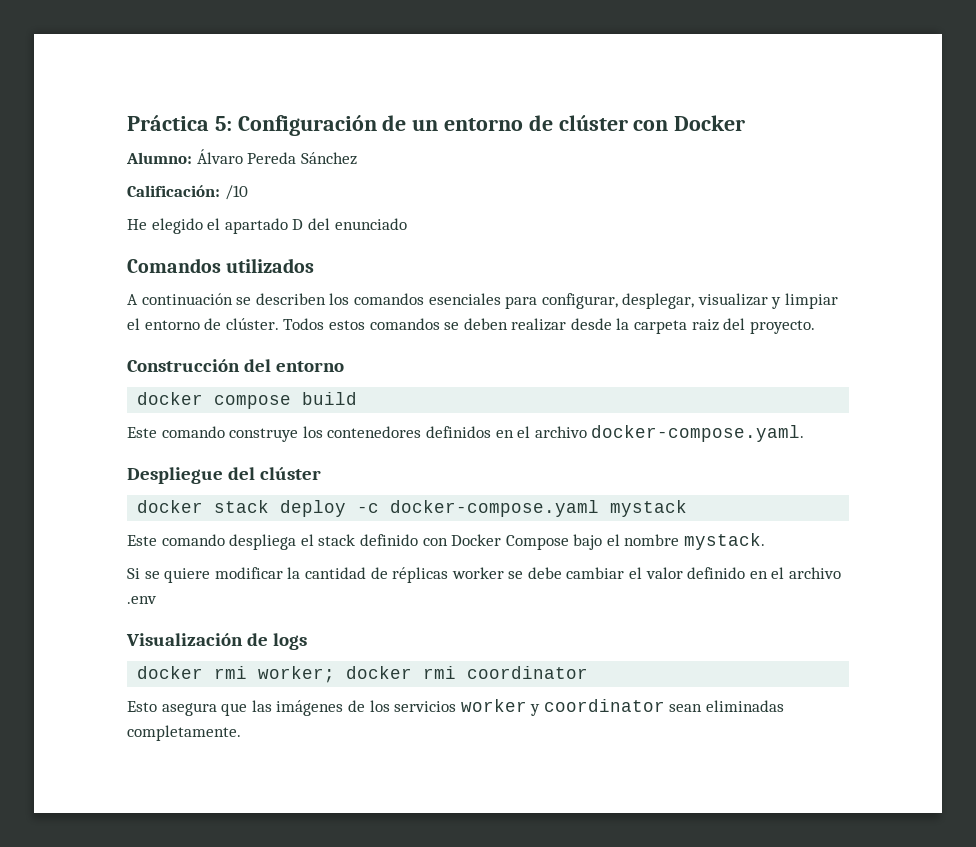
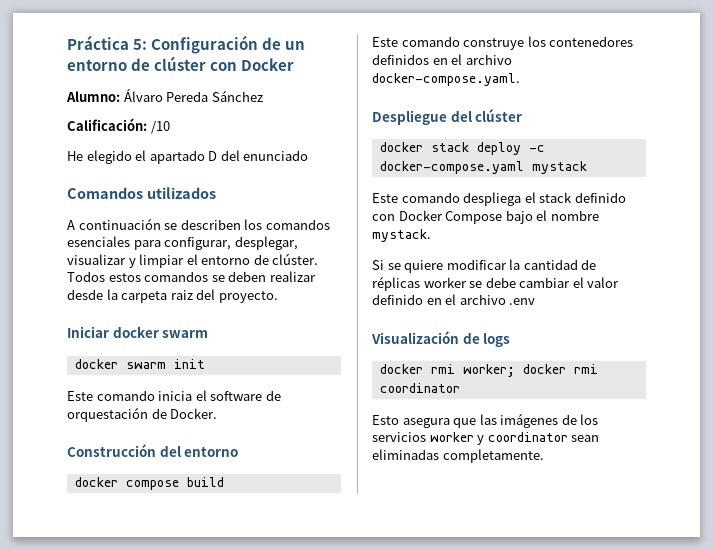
+ Iniciar docker swarm
+ docker swarm init
+ Este comando inicia el software de orquestación de Docker.

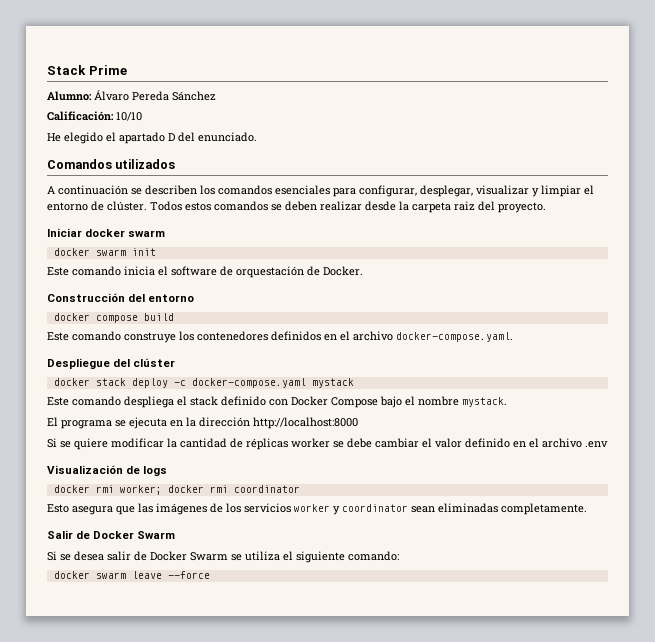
- Práctica 5: Configuración de un entorno de clúster con Docker
+ Stack Prime
- Calificación: /10
+ Calificación: 10/10
- He elegido el apartado D del enunciado
+ He elegido el apartado D del enunciado.
+ El programa se ejecuta en la dirección http://localhost:8000
+ Salir de Docker Swarm
+ Si se desea salir de Docker Swarm se utiliza el siguiente comando:
+ docker swarm leave --force

